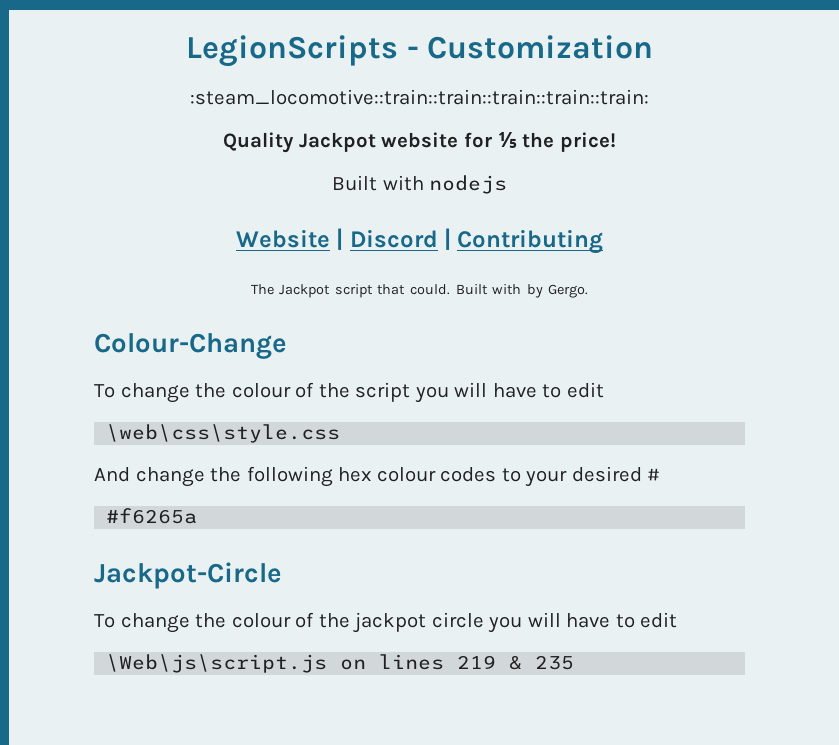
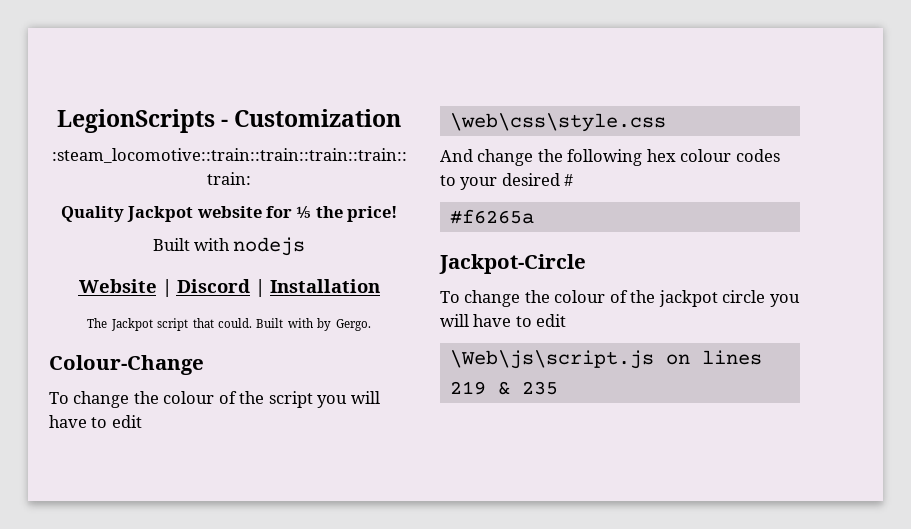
- Website | Discord | Contributing
+ Website | Discord | Installation

